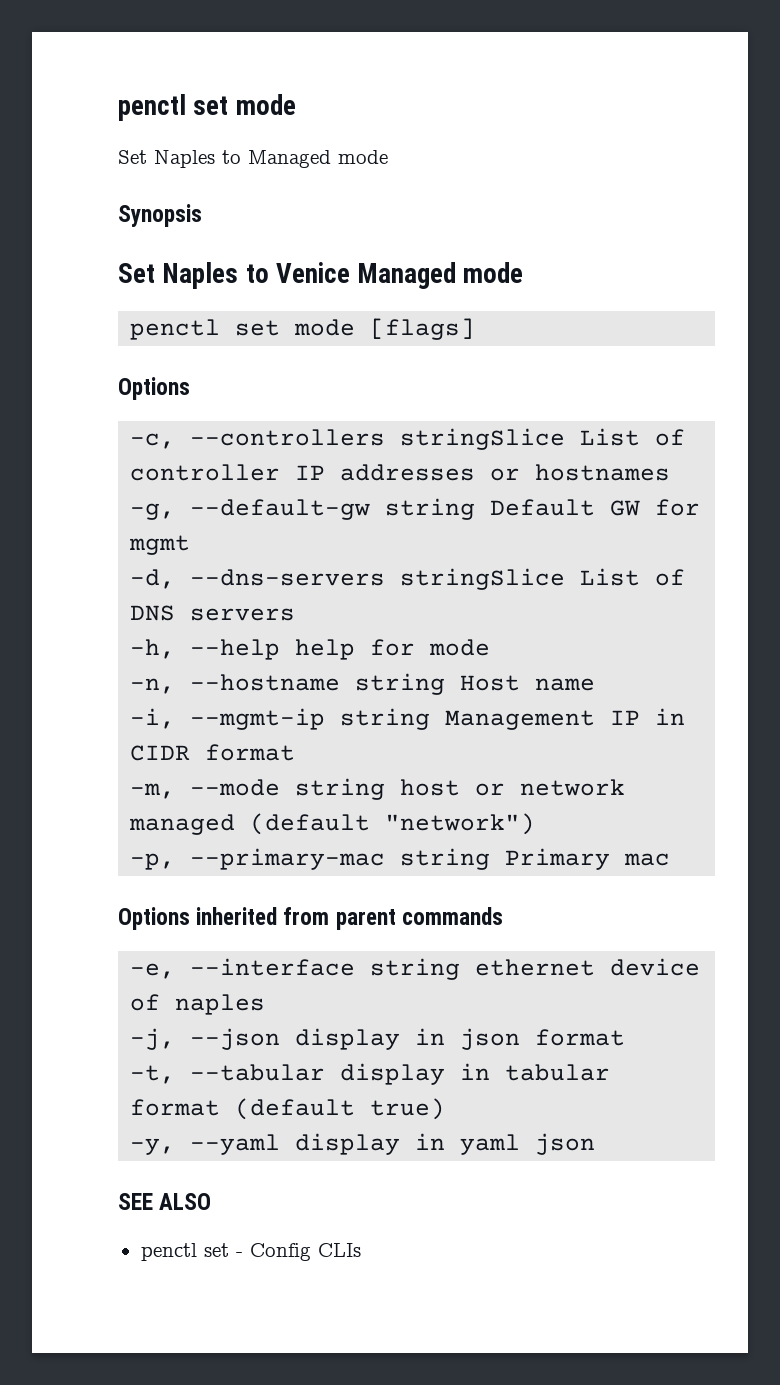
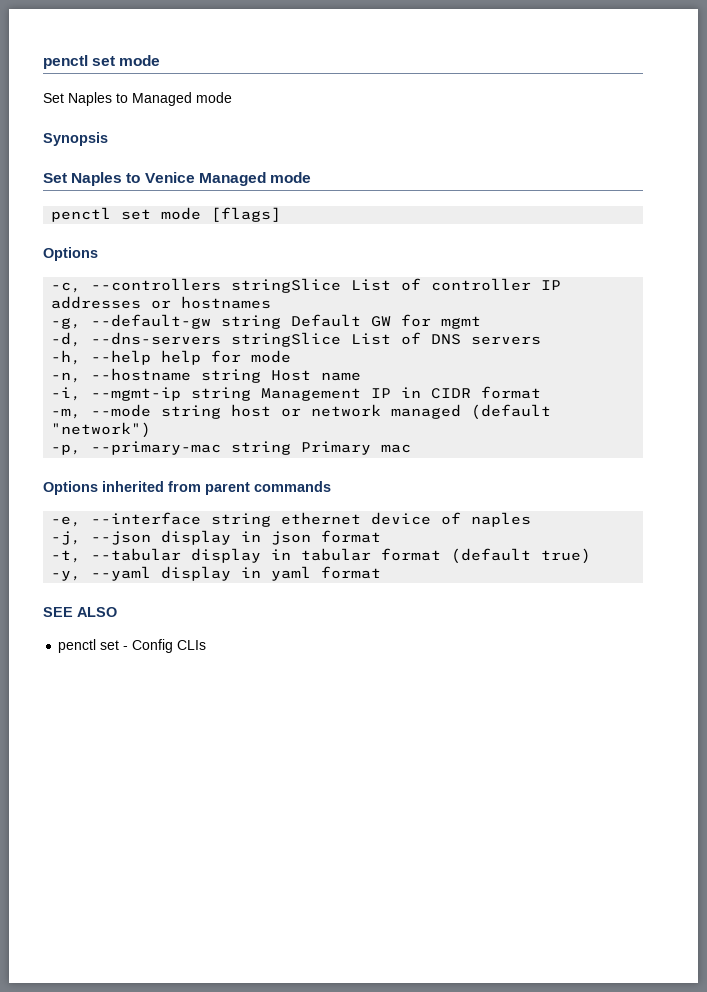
- -y, --yaml display in yaml json
+ -y, --yaml display in yaml format

